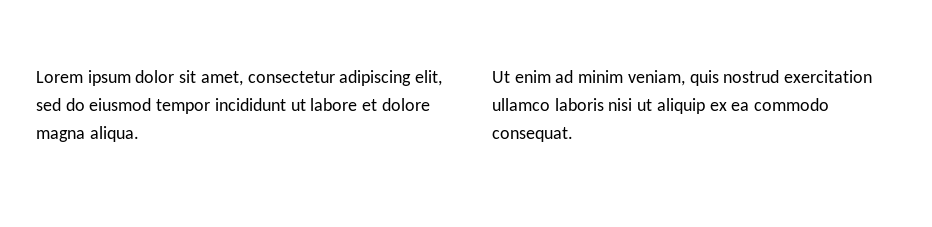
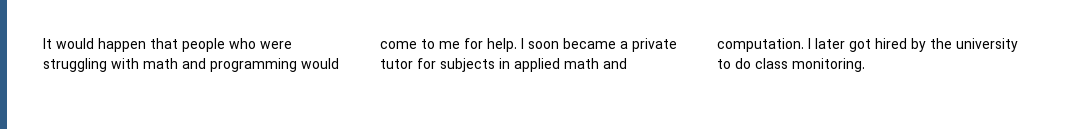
- Lorem ipsum dolor sit amet, consectetur adipiscing elit, sed do eiusmod tempor incididunt ut labore et dolore magna aliqua.
- Ut enim ad minim veniam, quis nostrud exercitation ullamco laboris nisi ut aliquip ex ea commodo consequat.
+ It would happen that people who were struggling with math and programming would come to me for help. I soon became a private tutor for subjects in applied math and computation. I later got hired by the university to do class monitoring.

